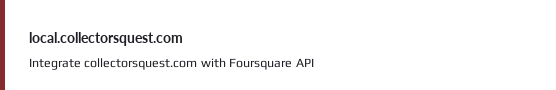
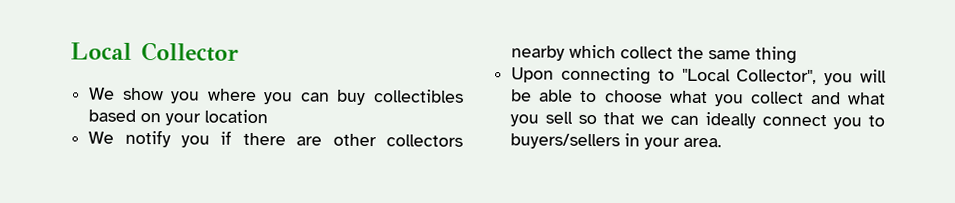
- local.collectorsquest.com
- Integrate collectorsquest.com with Foursquare API
+ Local Collector
+ We show you where you can buy collectibles based on your location
+ We notify you if there are other collectors nearby which collect the same thing
+ Upon connecting to "Local Collector", you will be able to choose what you collect and what you sell so that we can ideally connect you to buyers/sellers in your area.

